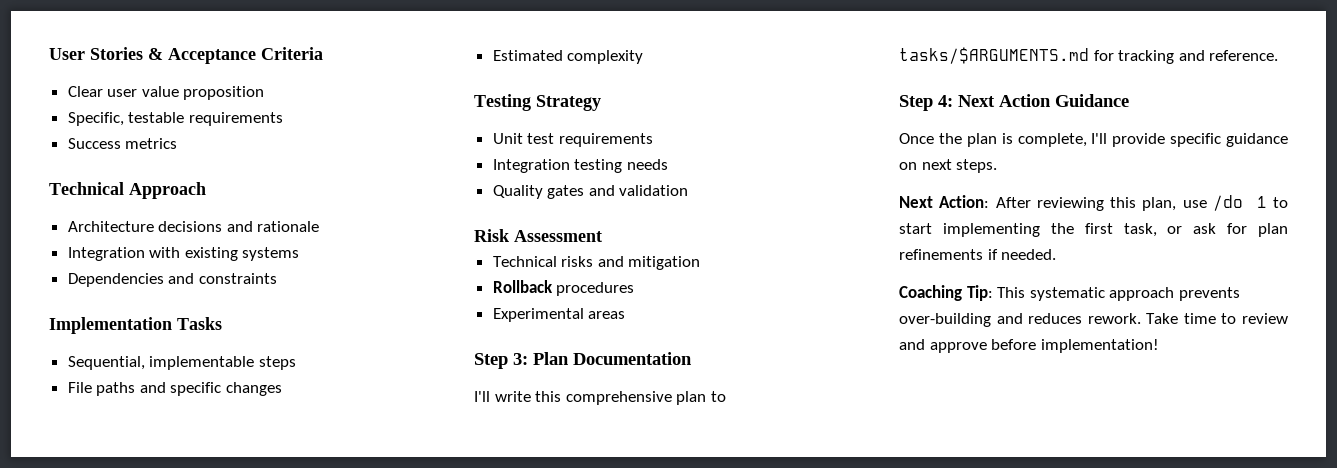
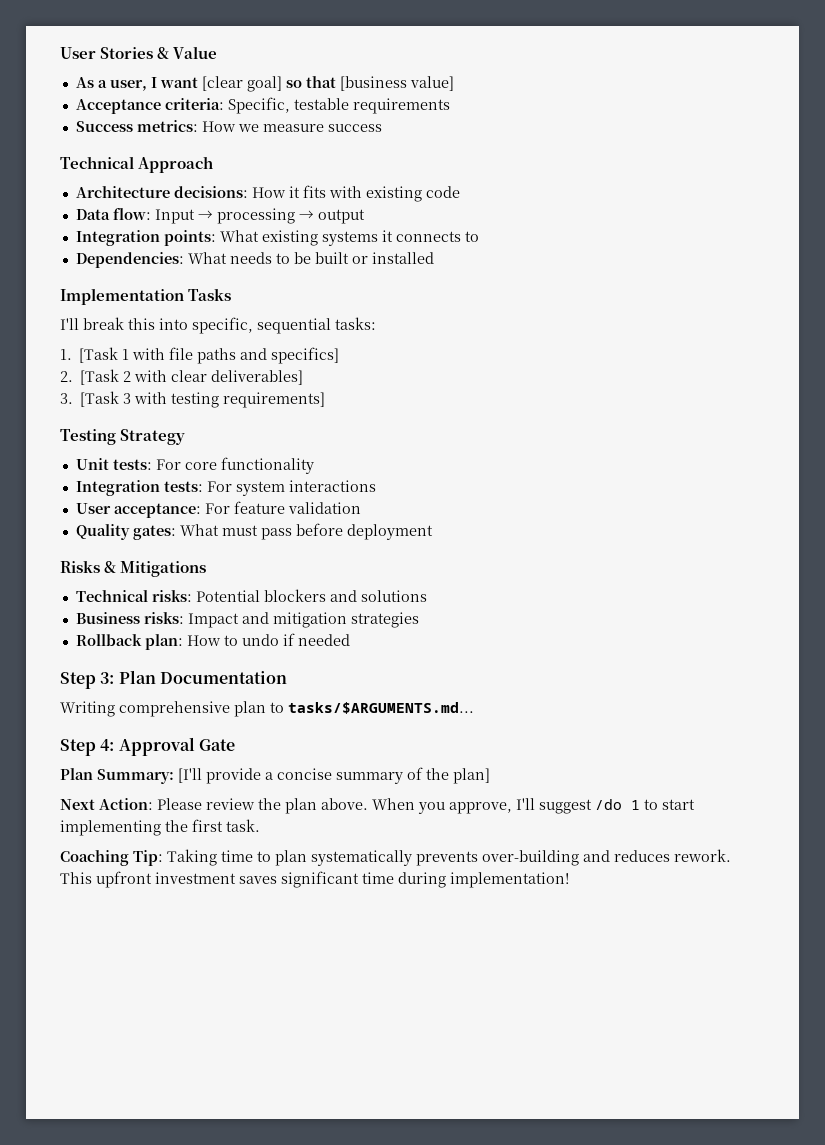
- User Stories & Acceptance Criteria
- Clear user value proposition
- Specific, testable requirements
- Success metrics
+ User Stories & Value
+ As a user, I want [clear goal] so that [business value]
+ Acceptance criteria: Specific, testable requirements
+ Success metrics: How we measure success
  Technical Approach
- Architecture decisions and rationale
- Integration with existing systems
- Dependencies and constraints
+ Architecture decisions: How it fits with existing code
+ Data flow: Input → processing → output
+ Integration points: What existing systems it connects to
+ Dependencies: What needs to be built or installed
  Implementation Tasks
- Sequential, implementable steps
- File paths and specific changes
- Estimated complexity
+ I'll break this into specific, sequential tasks:
+ 1. [Task 1 with file paths and specifics]
+ 2. [Task 2 with clear deliverables]
+ 3. [Task 3 with testing requirements]
  Testing Strategy
- Unit test requirements
- Integration testing needs
- Quality gates and validation
- Risk Assessment
- Technical risks and mitigation
+ Unit tests: For core functionality
+ Integration tests: For system interactions
+ User acceptance: For feature validation
+ Quality gates: What must pass before deployment
+ Risks & Mitigations
+ Technical risks: Potential blockers and solutions
+ Business risks: Impact and mitigation strategies
- Rollback procedures
- Experimental areas
+ Rollback plan: How to undo if needed
  Step 3: Plan Documentation
- I'll write this comprehensive plan to tasks/$ARGUMENTS.md for tracking and reference.
- Step 4: Next Action Guidance
- Once the plan is complete, I'll provide specific guidance on next steps.
- Next Action: After reviewing this plan, use /do 1 to start implementing the first task, or ask for plan refinements if needed.
- Coaching Tip: This systematic approach prevents over-building and reduces rework.
+ Writing comprehensive plan to tasks/$ARGUMENTS.md...
+ Step 4: Approval Gate
+ Plan Summary: [I'll provide a concise summary of the plan]
+ Next Action: Please review the plan above. When you approve, I'll suggest /do 1 to start implementing the first task.
+ Coaching Tip: Taking time to plan systematically prevents over-building and reduces rework.
- Take time to review and approve before implementation!
+ This upfront investment saves significant time during implementation!

